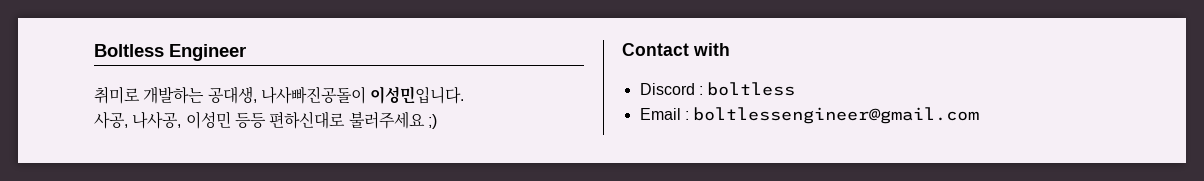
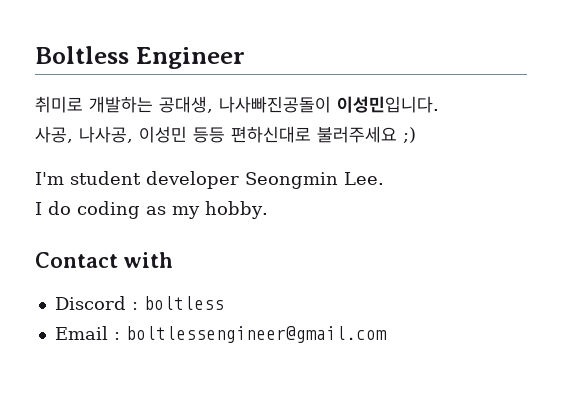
+ I'm student developer Seongmin Lee.
+ I do coding as my hobby.

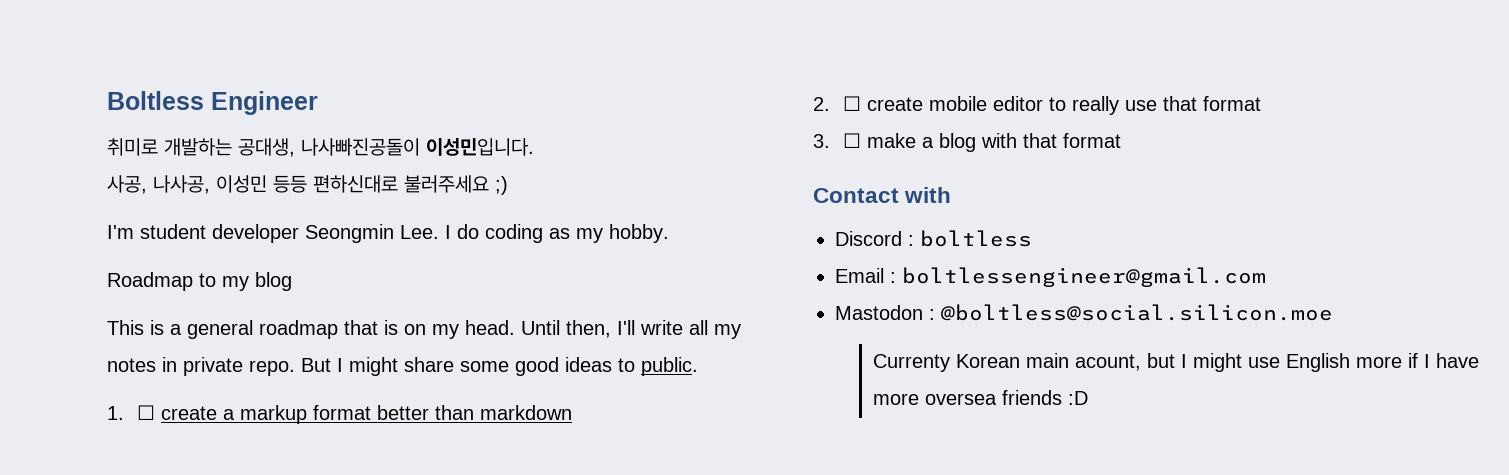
- I'm student developer Seongmin Lee.
- I do coding as my hobby.
+ I'm student developer Seongmin Lee. I do coding as my hobby.
+ Roadmap to my blog
+ This is a general roadmap that is on my head. Until then, I'll write all my notes in private repo. But I might share some good ideas to public.
+ 1. ☐ create a markup format better than markdown
+ 2. ☐ create mobile editor to really use that format
+ 3. ☐ make a blog with that format
+ Mastodon : @boltless@social.silicon.moe
+ Currenty Korean main acount, but I might use English more if I have more oversea friends :D

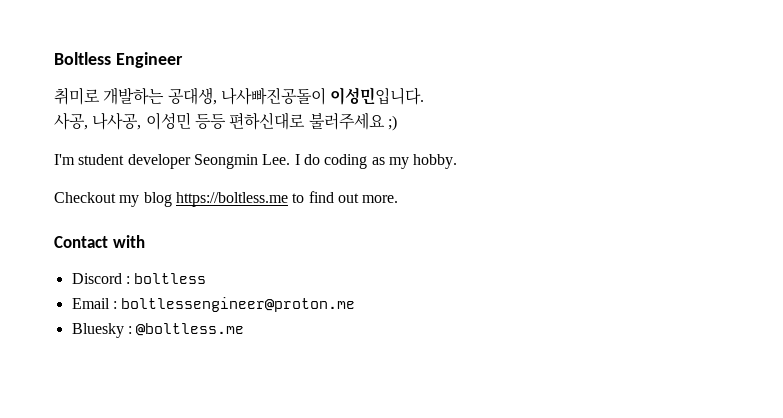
- Roadmap to my blog
- This is a general roadmap that is on my head. Until then, I'll write all my notes in private repo. But I might share some good ideas to public.
- 1. ☐ create a markup format better than markdown
- 2. ☐ create mobile editor to really use that format
- 3. ☐ make a blog with that format
+ Checkout my blog https://boltless.me to find out more.
- Email : boltlessengineer@gmail.com
- Mastodon : @boltless@social.silicon.moe
- Currenty Korean main acount, but I might use English more if I have more oversea friends :D
+ Email : boltlessengineer@proton.me
+ Bluesky : @boltless.me

